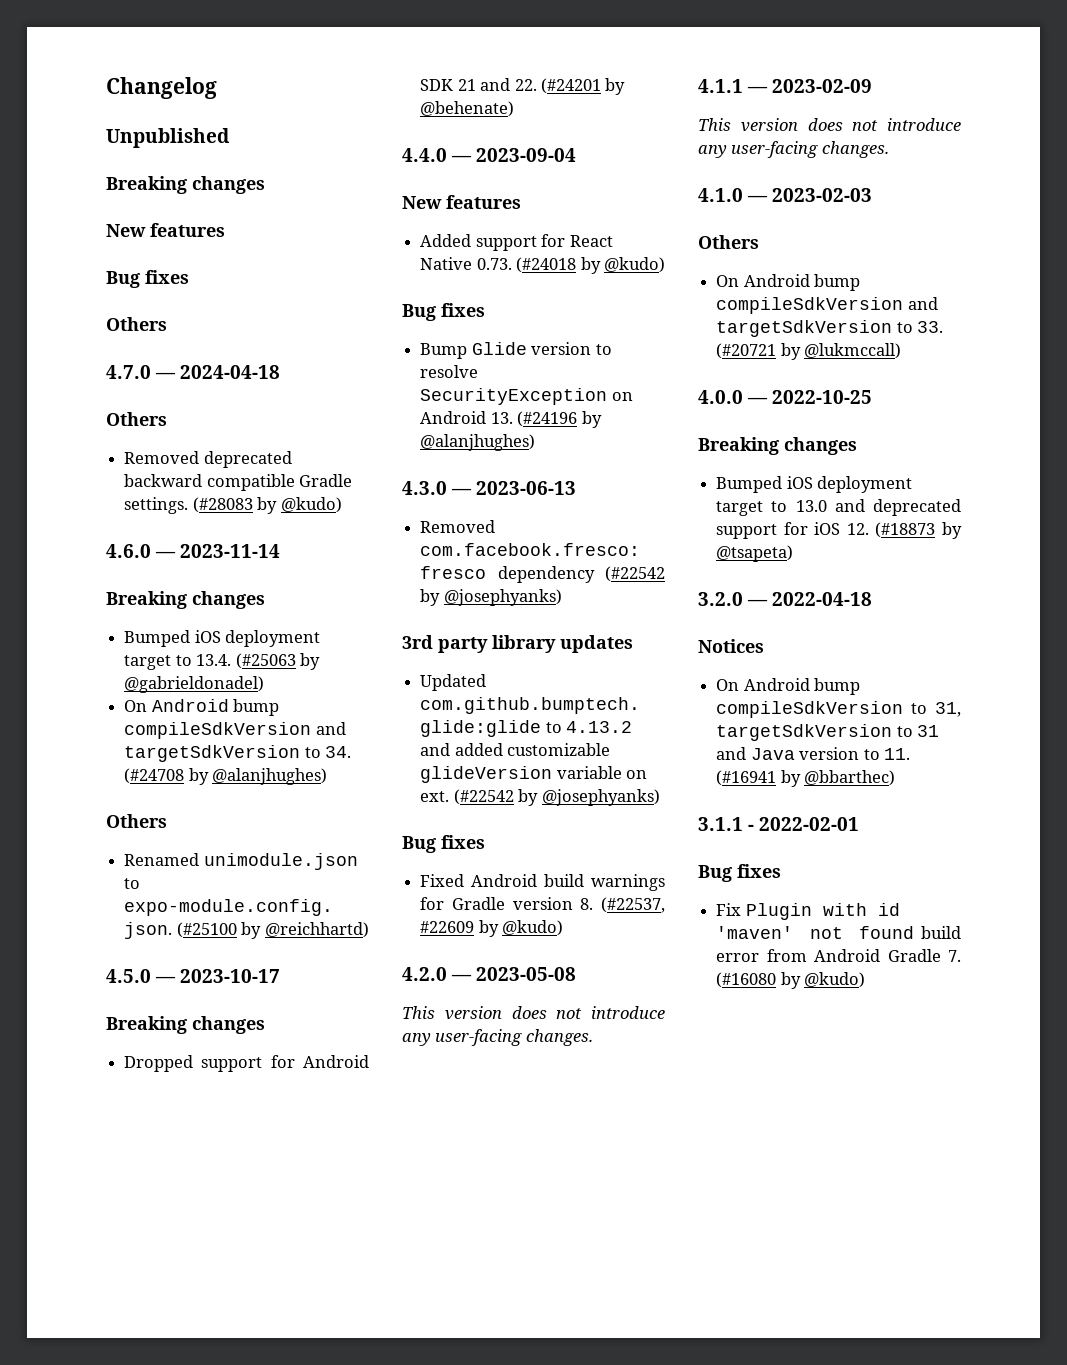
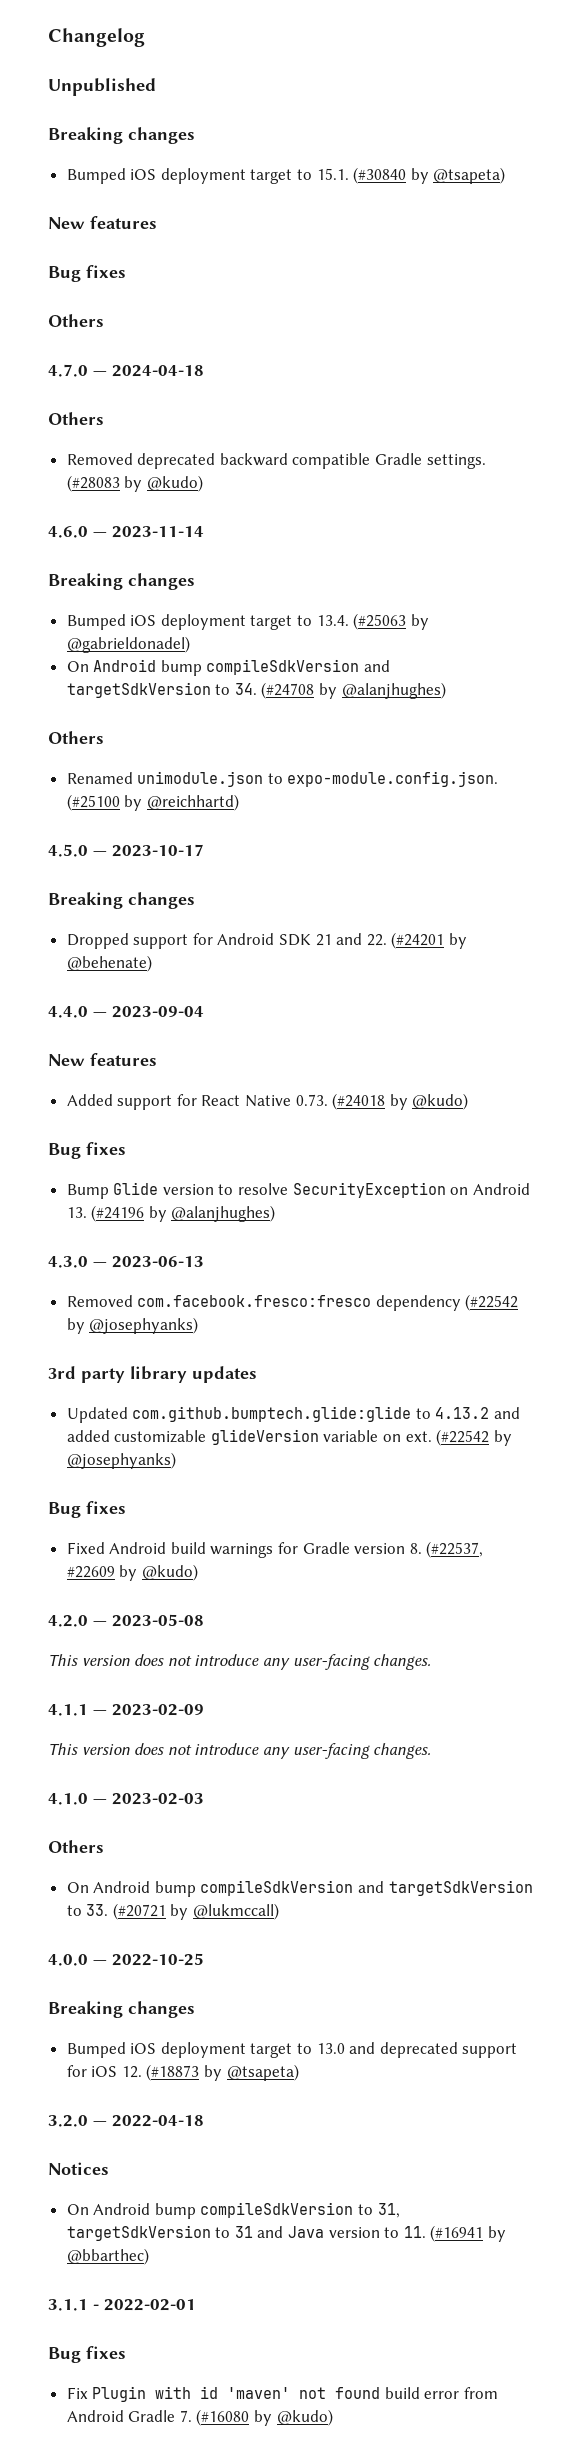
+ Bumped iOS deployment target to 15.1. (#30840 by @tsapeta)

